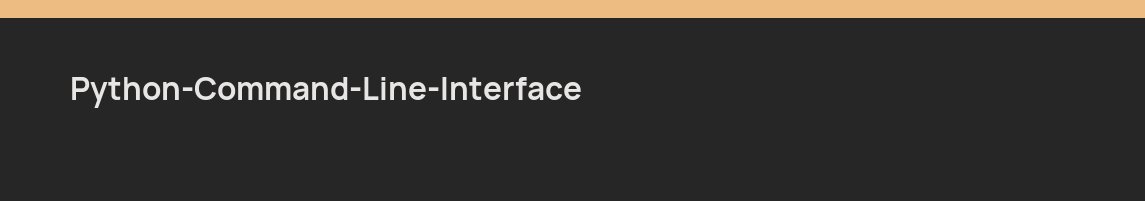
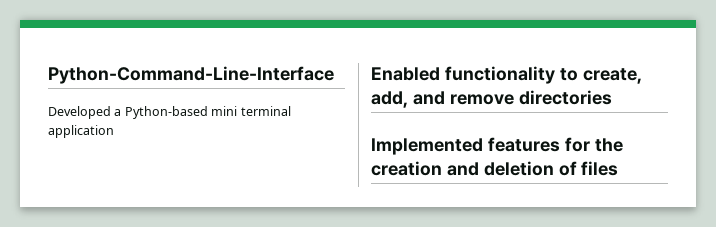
+ Developed a Python-based mini terminal application
+ Enabled functionality to create, add, and remove directories
+ Implemented features for the creation and deletion of files

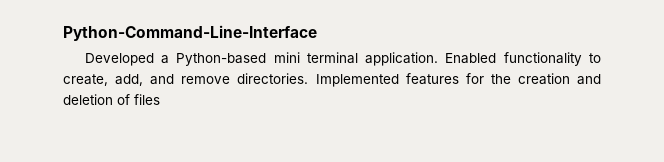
- Developed a Python-based mini terminal application
- Enabled functionality to create, add, and remove directories
- Implemented features for the creation and deletion of files
+ Developed a Python-based mini terminal application. Enabled functionality to create, add, and remove directories. Implemented features for the creation and deletion of files

